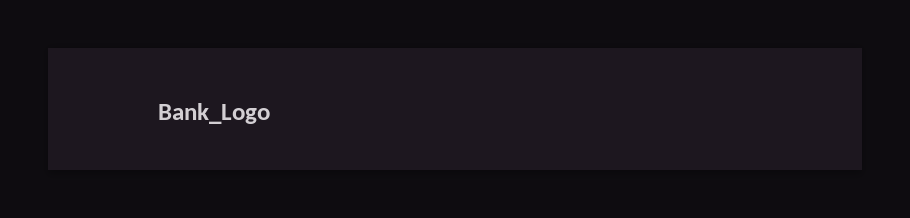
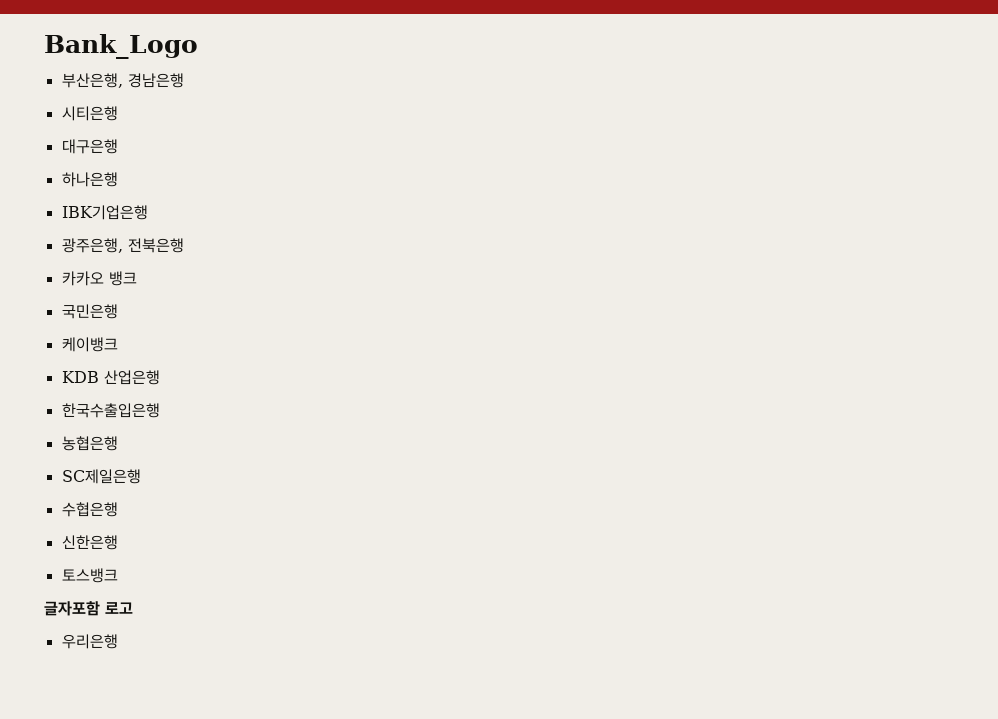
+ 부산은행, 경남은행
+ 시티은행
+ 대구은행
+ 하나은행
+ IBK기업은행
+ 광주은행, 전북은행
+ 카카오 뱅크
+ 국민은행
+ 케이뱅크
+ KDB 산업은행
+ 한국수출입은행
+ 농협은행
+ SC제일은행
+ 수협은행
+ 신한은행
+ 토스뱅크
+ 글자포함 로고
+ 우리은행

